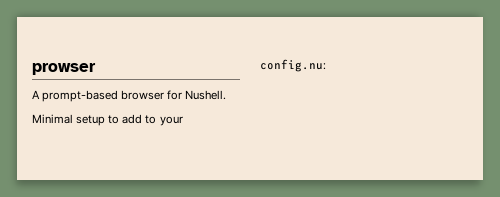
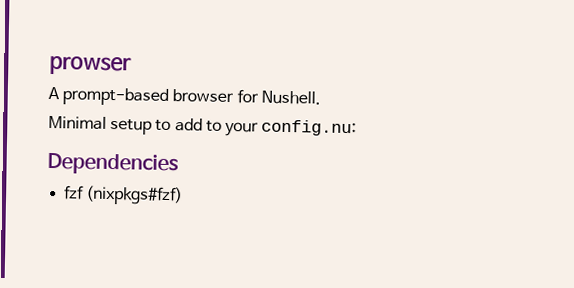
+ Dependencies
+ fzf (nixpkgs#fzf)

